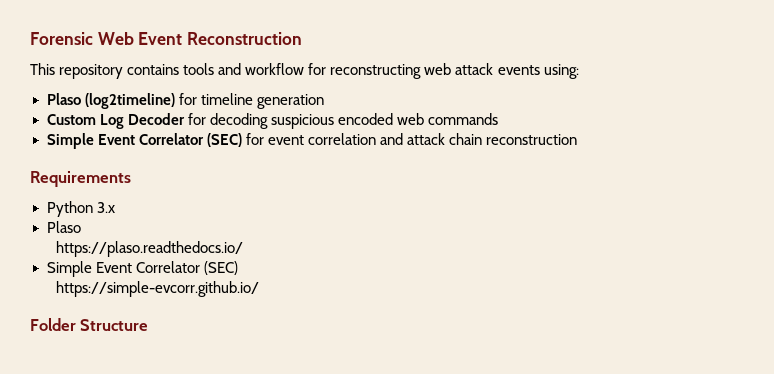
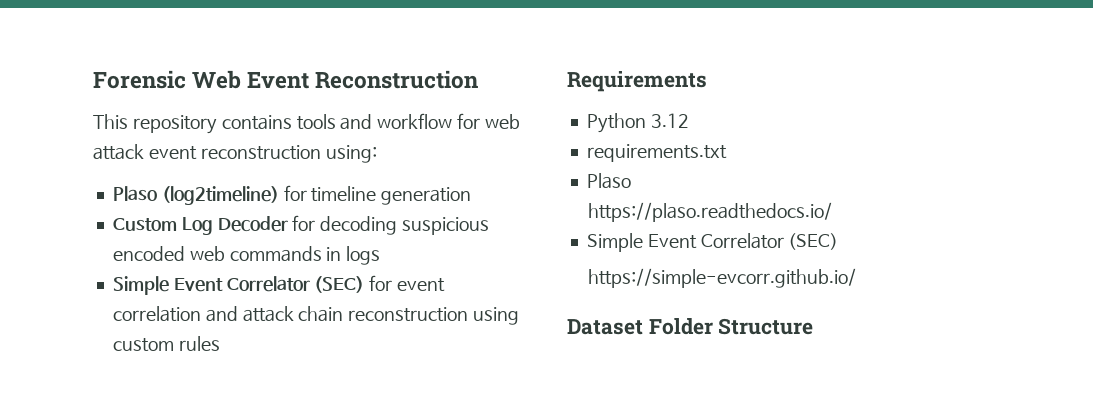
- This repository contains tools and workflow for reconstructing web attack events using:
+ This repository contains tools and workflow for web attack event reconstruction using:
- Custom Log Decoder for decoding suspicious encoded web commands
+ Custom Log Decoder for decoding suspicious encoded web commands in logs
- Simple Event Correlator (SEC) for event correlation and attack chain reconstruction
+ Simple Event Correlator (SEC) for event correlation and attack chain reconstruction using custom rules
- Python 3.x
+ Python 3.12
+ requirements.txt
- Folder Structure
+ Dataset Folder Structure

